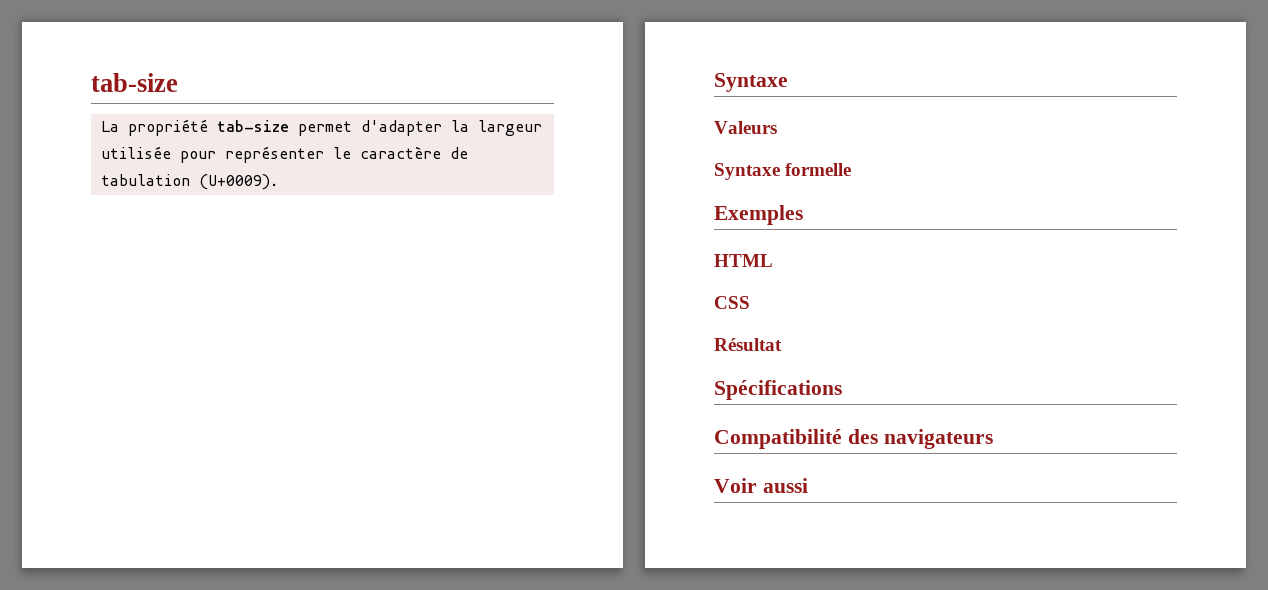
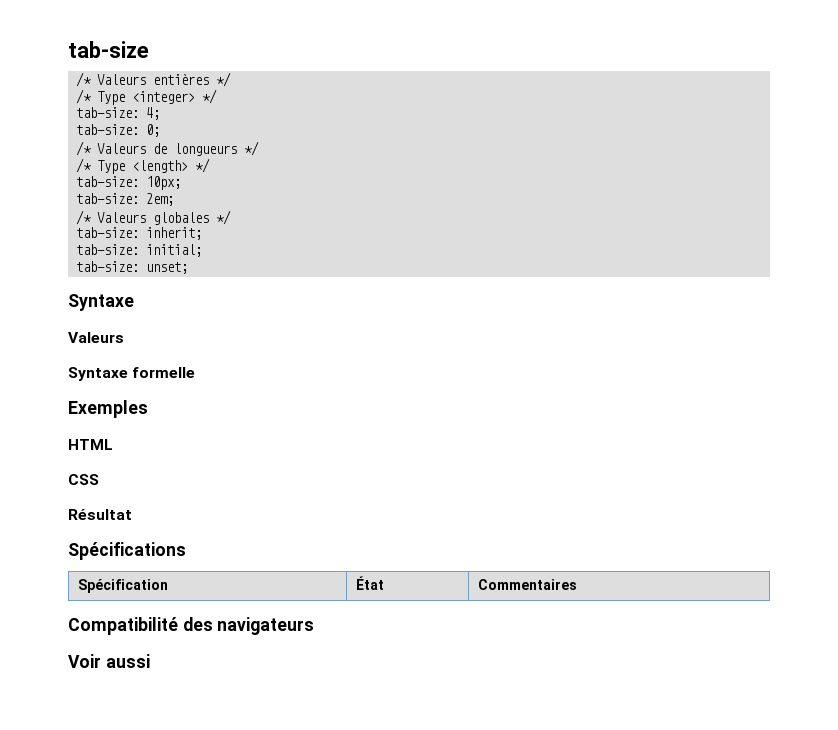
- La propriété tab-size permet d'adapter la largeur utilisée pour représenter le caractère de tabulation (U+0009).
+ /* Valeurs entières */
+ /* Type <integer> */
+ tab-size: 4;
+ tab-size: 0;
+ /* Valeurs de longueurs */
+ /* Type <length> */
+ tab-size: 10px;
+ tab-size: 2em;
+ /* Valeurs globales */
+ tab-size: inherit;
+ tab-size: initial;
+ tab-size: unset;
+ Spécification | État | Commentaires

